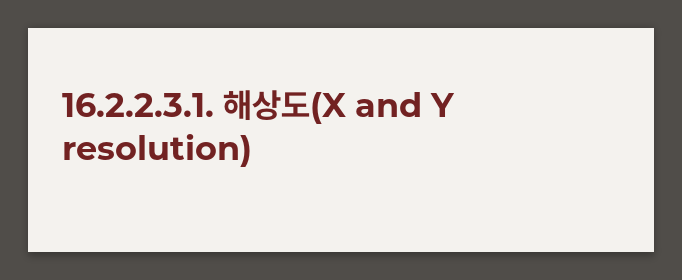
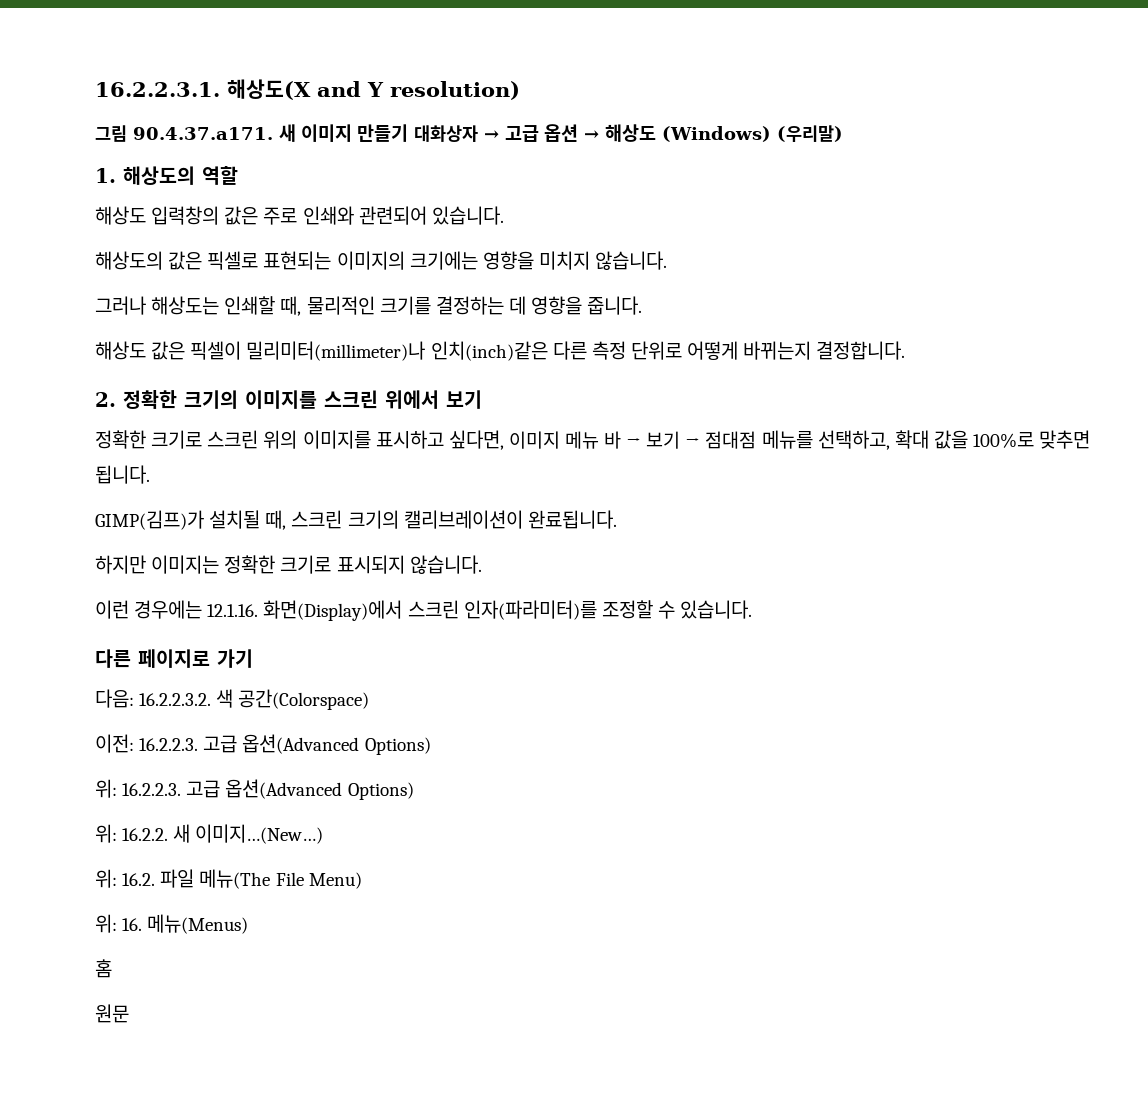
+ 그림 90.4.37.a171. 새 이미지 만들기 대화상자 → 고급 옵션 → 해상도 (Windows) (우리말)
+ 1. 해상도의 역할
+ 해상도 입력창의 값은 주로 인쇄와 관련되어 있습니다.
+ 해상도의 값은 픽셀로 표현되는 이미지의 크기에는 영향을 미치지 않습니다.
+ 그러나 해상도는 인쇄할 때, 물리적인 크기를 결정하는 데 영향을 줍니다.
+ 해상도 값은 픽셀이 밀리미터(millimeter)나 인치(inch)같은 다른 측정 단위로 어떻게 바뀌는지 결정합니다.
+ 2. 정확한 크기의 이미지를 스크린 위에서 보기
+ 정확한 크기로 스크린 위의 이미지를 표시하고 싶다면, 이미지 메뉴 바 → 보기 → 점대점 메뉴를 선택하고, 확대 값을 100%로 맞추면 됩니다.
+ GIMP(김프)가 설치될 때, 스크린 크기의 캘리브레이션이 완료됩니다.
+ 하지만 이미지는 정확한 크기로 표시되지 않습니다.
+ 이런 경우에는 12.1.16. 화면(Display)에서 스크린 인자(파라미터)를 조정할 수 있습니다.
+ 다른 페이지로 가기
+ 다음: 16.2.2.3.2. 색 공간(Colorspace)
+ 이전: 16.2.2.3. 고급 옵션(Advanced Options)
+ 위: 16.2.2.3. 고급 옵션(Advanced Options)
+ 위: 16.2.2. 새 이미지…(New…)
+ 위: 16.2. 파일 메뉴(The File Menu)
+ 위: 16. 메뉴(Menus)
+ 홈
+ 원문

